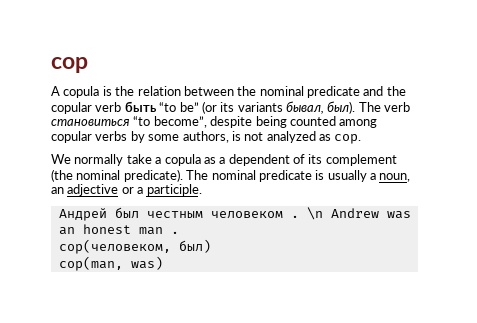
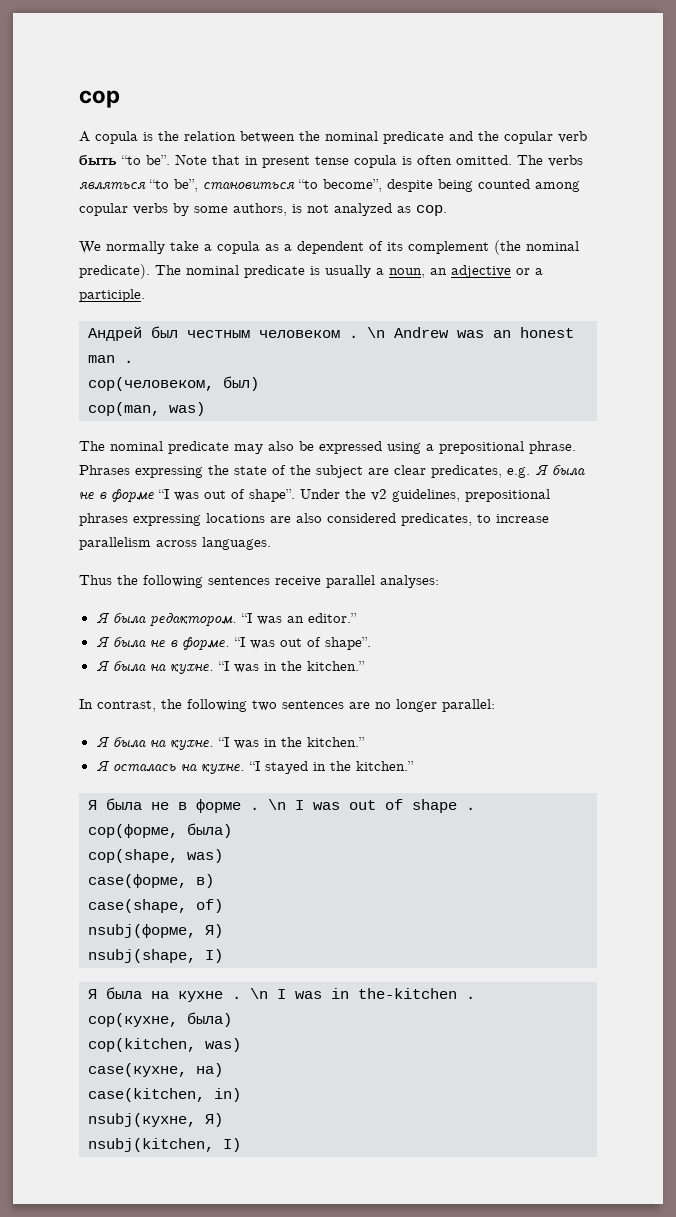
- A copula is the relation between the nominal predicate and the copular verb быть “to be” (or its variants бывал, был). The verb становиться “to become”, despite being counted among copular verbs by some authors, is not analyzed as cop.
+ A copula is the relation between the nominal predicate and the copular verb быть “to be”. Note that in present tense copula is often omitted. The verbs являться “to be”, становиться “to become”, despite being counted among copular verbs by some authors, is not analyzed as cop.
+ The nominal predicate may also be expressed using a prepositional phrase. Phrases expressing the state of the subject are clear predicates, e.g. Я была не в форме “I was out of shape”. Under the v2 guidelines, prepositional phrases expressing locations are also considered predicates, to increase parallelism across languages.
+ Thus the following sentences receive parallel analyses:
+ Я была редактором. “I was an editor.”
+ Я была не в форме. “I was out of shape”.
+ Я была на кухне. “I was in the kitchen.”
+ In contrast, the following two sentences are no longer parallel:
+ Я была на кухне. “I was in the kitchen.”
+ Я осталась на кухне. “I stayed in the kitchen.”
+ Я была не в форме . \n I was out of shape .
+ cop(форме, была)
+ cop(shape, was)
+ case(форме, в)
+ case(shape, of)
+ nsubj(форме, Я)
+ nsubj(shape, I)
+ Я была на кухне . \n I was in the-kitchen .
+ cop(кухне, была)
+ cop(kitchen, was)
+ case(кухне, на)
+ case(kitchen, in)
+ nsubj(кухне, Я)
+ nsubj(kitchen, I)

